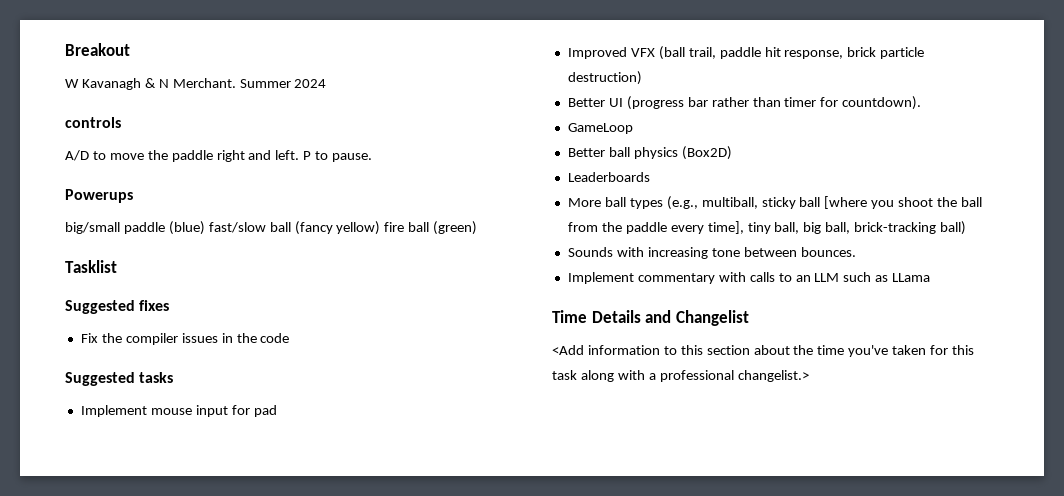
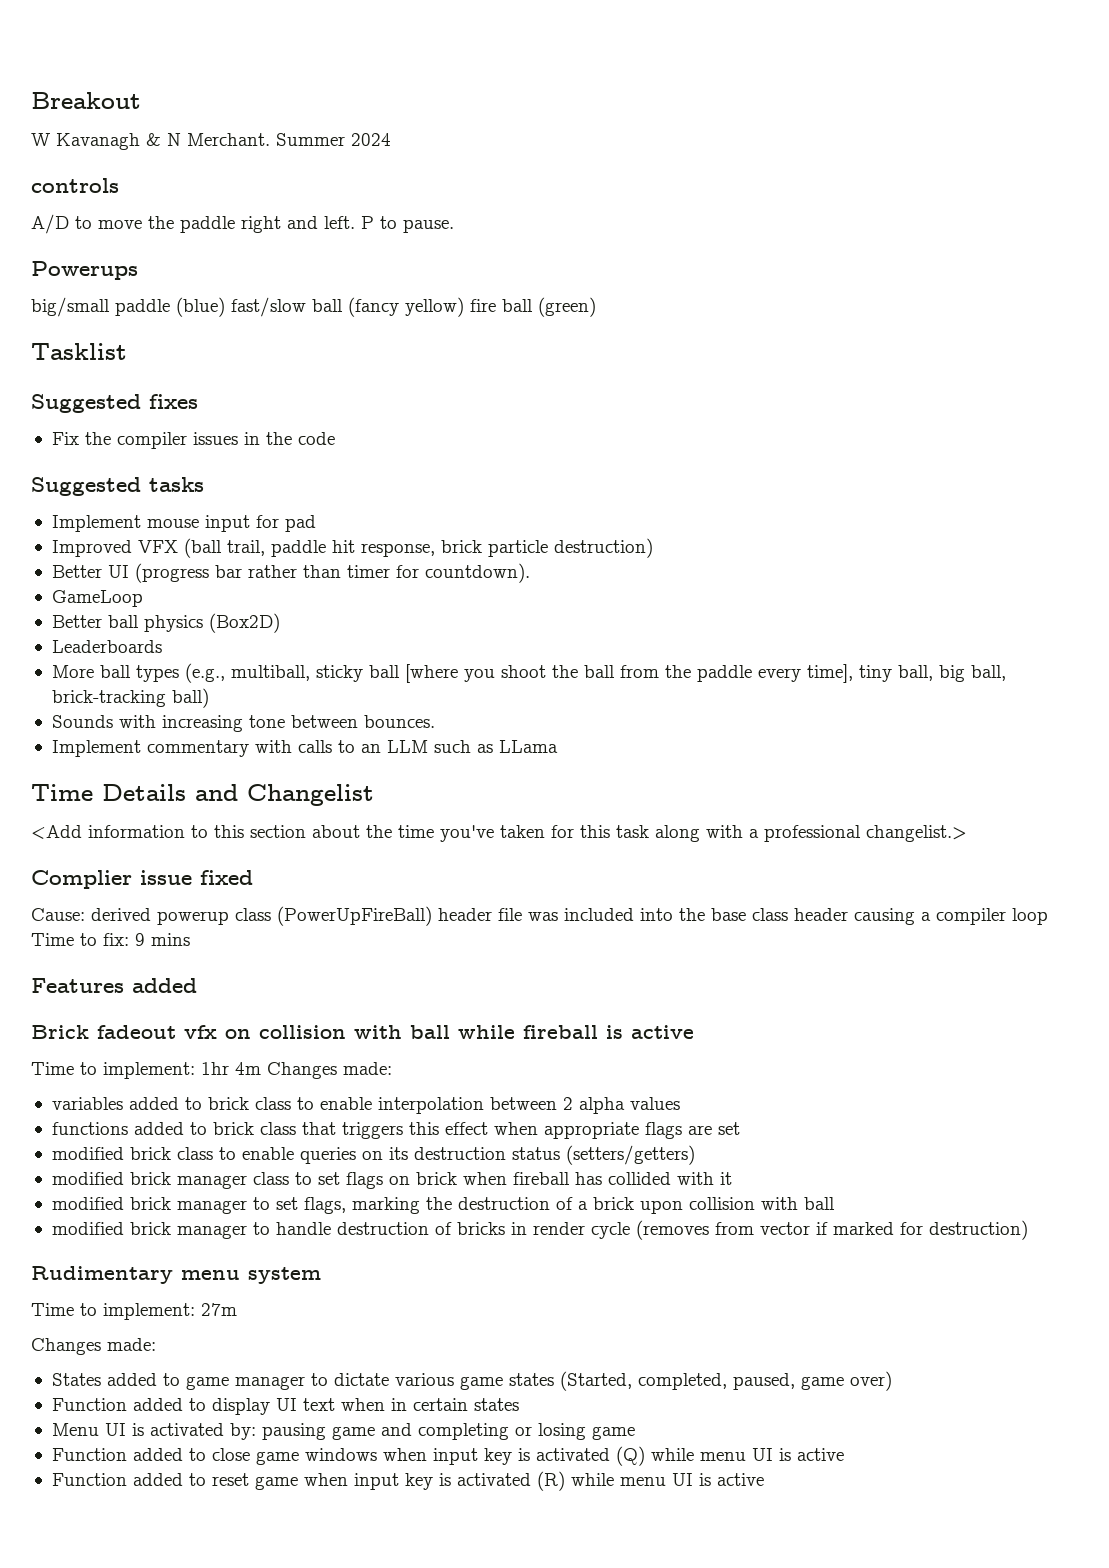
+ Complier issue fixed
+ Cause: derived powerup class (PowerUpFireBall) header file was included into the base class header causing a compiler loop Time to fix: 9 mins
+ Features added
+ Brick fadeout vfx on collision with ball while fireball is active
+ Time to implement: 1hr 4m Changes made:
+ variables added to brick class to enable interpolation between 2 alpha values
+ functions added to brick class that triggers this effect when appropriate flags are set
+ modified brick class to enable queries on its destruction status (setters/getters)
+ modified brick manager class to set flags on brick when fireball has collided with it
+ modified brick manager to set flags, marking the destruction of a brick upon collision with ball
+ modified brick manager to handle destruction of bricks in render cycle (removes from vector if marked for destruction)
+ Rudimentary menu system
+ Time to implement: 27m
+ Changes made:
+ States added to game manager to dictate various game states (Started, completed, paused, game over)
+ Function added to display UI text when in certain states
+ Menu UI is activated by: pausing game and completing or losing game
+ Function added to close game windows when input key is activated (Q) while menu UI is active
+ Function added to reset game when input key is activated (R) while menu UI is active

